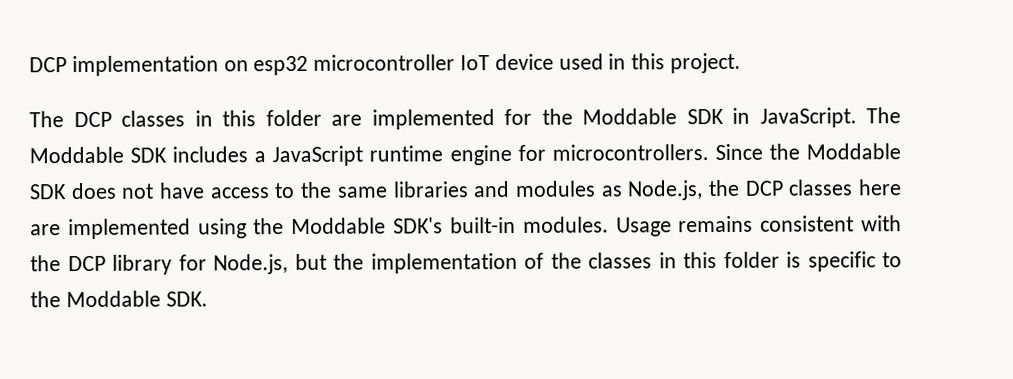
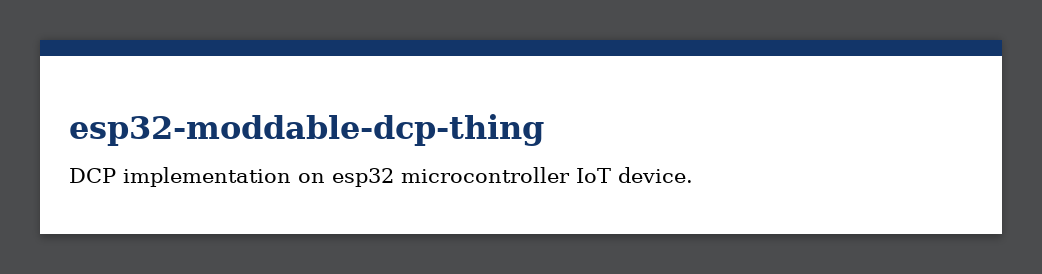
+ esp32-moddable-dcp-thing
- DCP implementation on esp32 microcontroller IoT device used in this project.
- The DCP classes in this folder are implemented for the Moddable SDK in JavaScript. The Moddable SDK includes a JavaScript runtime engine for microcontrollers. Since the Moddable SDK does not have access to the same libraries and modules as Node.js, the DCP classes here are implemented using the Moddable SDK's built-in modules. Usage remains consistent with the DCP library for Node.js, but the implementation of the classes in this folder is specific to the Moddable SDK.
+ DCP implementation on esp32 microcontroller IoT device.

